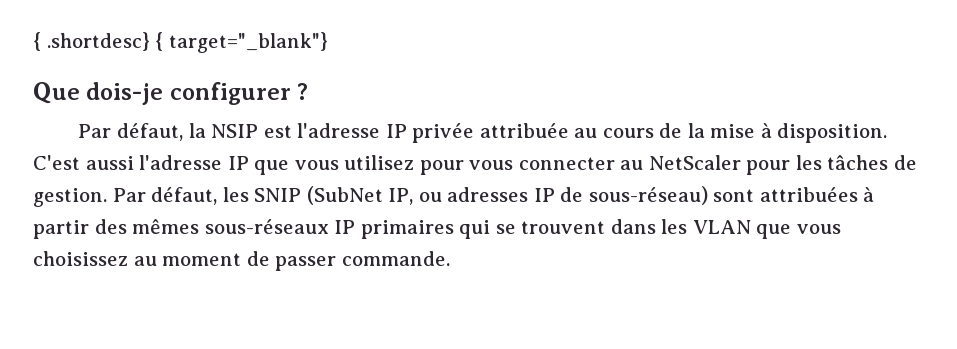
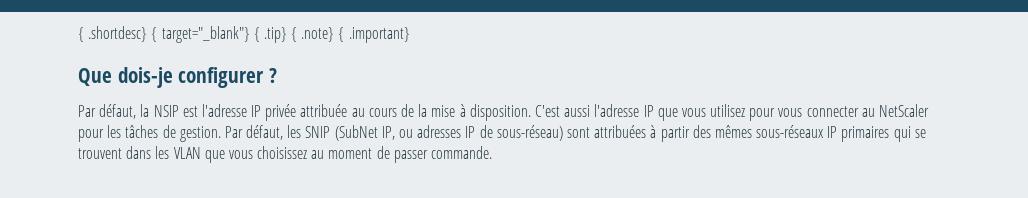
- { .shortdesc} { target="_blank"}
+ { .shortdesc} { target="_blank"} { .tip} { .note} { .important}

